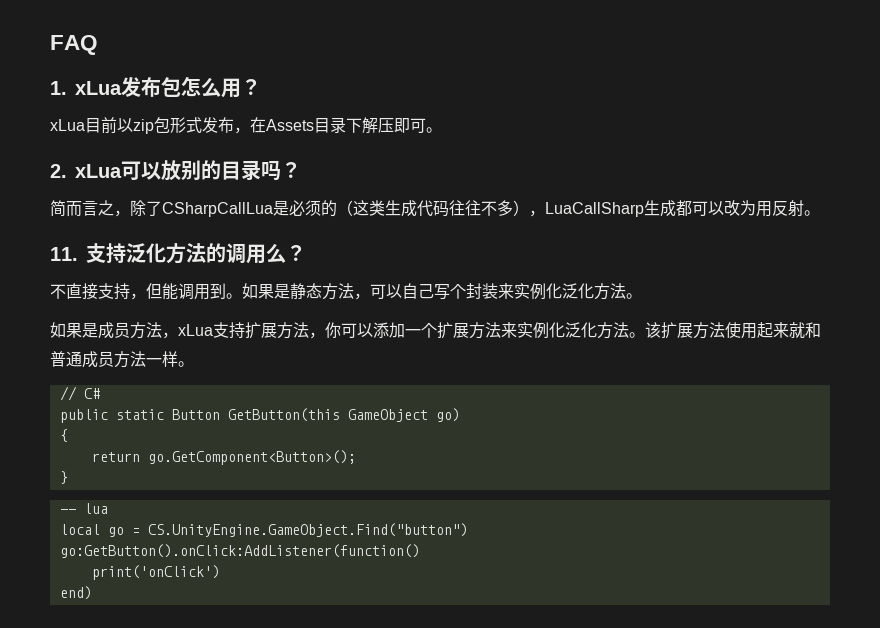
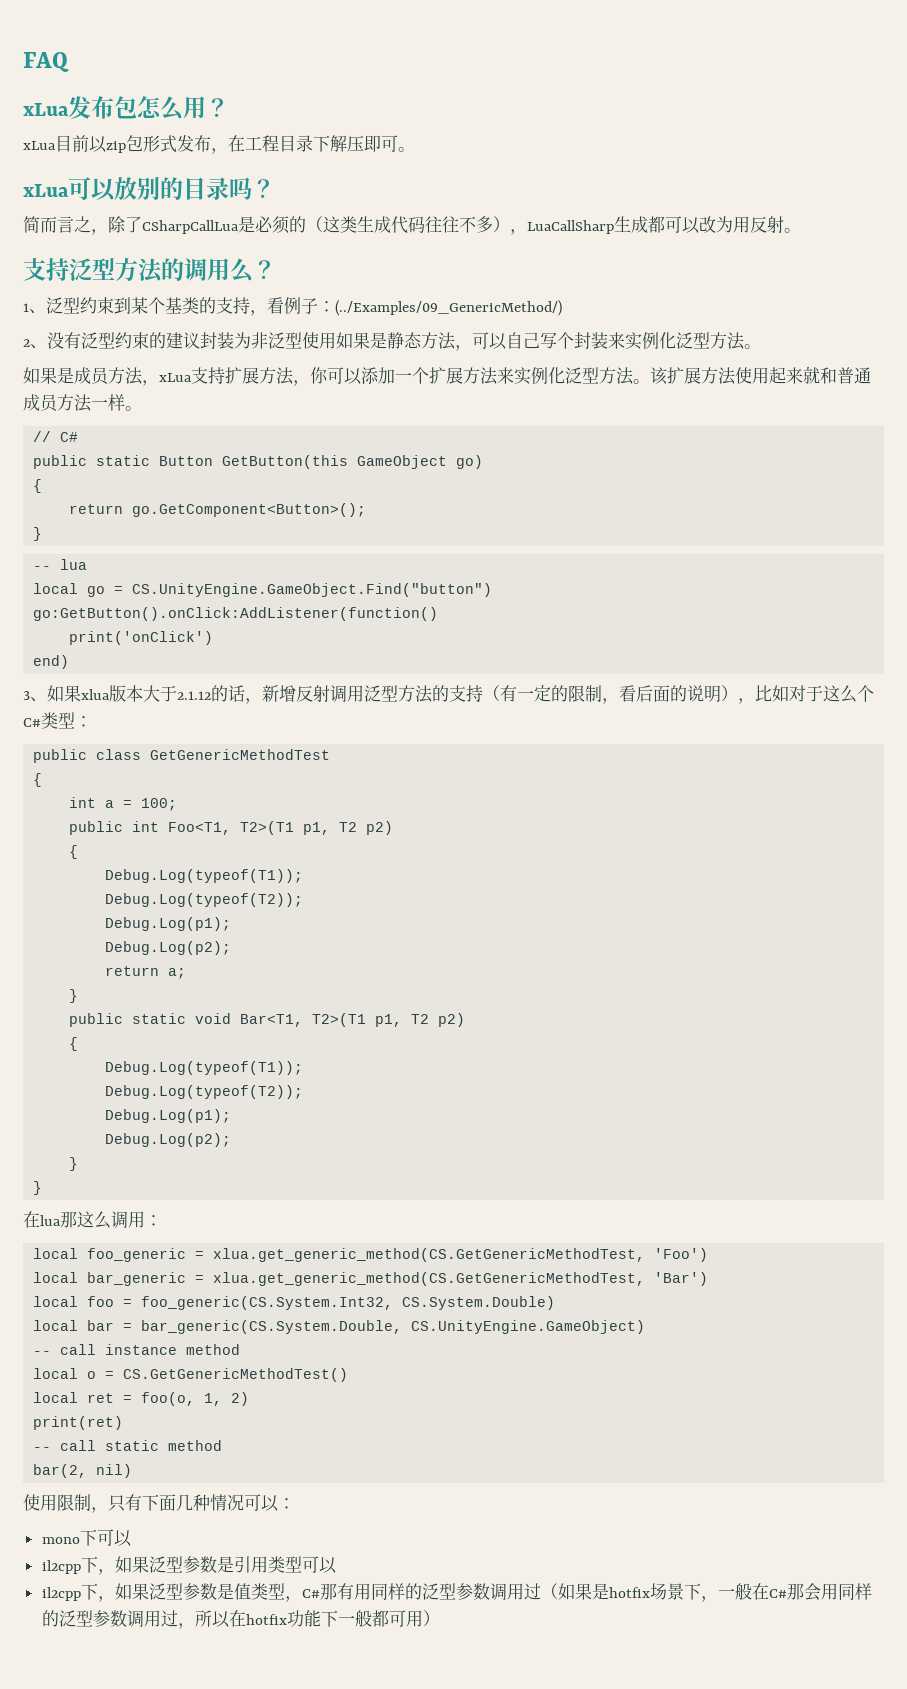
- 1. xLua发布包怎么用？
+ xLua发布包怎么用？
- xLua目前以zip包形式发布，在Assets目录下解压即可。
+ xLua目前以zip包形式发布，在工程目录下解压即可。
- 2. xLua可以放别的目录吗？
+ xLua可以放别的目录吗？
- 11.支持泛化方法的调用么？
+ 支持泛型方法的调用么？
- 不直接支持，但能调用到。如果是静态方法，可以自己写个封装来实例化泛化方法。
+ 1、泛型约束到某个基类的支持，看例子：(../Examples/09_GenericMethod/)
+ 2、没有泛型约束的建议封装为非泛型使用如果是静态方法，可以自己写个封装来实例化泛型方法。
- 如果是成员方法，xLua支持扩展方法，你可以添加一个扩展方法来实例化泛化方法。
+ 如果是成员方法，xLua支持扩展方法，你可以添加一个扩展方法来实例化泛型方法。
+ 3、如果xlua版本大于2.1.12的话，新增反射调用泛型方法的支持（有一定的限制，看后面的说明），比如对于这么个C#类型：
+ public class GetGenericMethodTest
+ {
+ int a = 100;
+ public int Foo<T1, T2>(T1 p1, T2 p2)
+ {
+ Debug.Log(typeof(T1));
+ Debug.Log(typeof(T2));
+ Debug.Log(p1);
+ Debug.Log(p2);
+ return a;
+ }
+ public static void Bar<T1, T2>(T1 p1, T2 p2)
+ {
+ Debug.Log(typeof(T1));
+ Debug.Log(typeof(T2));
+ Debug.Log(p1);
+ Debug.Log(p2);
+ }
+ }
+ 在lua那这么调用：
+ local foo_generic = xlua.get_generic_method(CS.GetGenericMethodTest, 'Foo')
+ local bar_generic = xlua.get_generic_method(CS.GetGenericMethodTest, 'Bar')
+ local foo = foo_generic(CS.System.Int32, CS.System.Double)
+ local bar = bar_generic(CS.System.Double, CS.UnityEngine.GameObject)
+ -- call instance method
+ local o = CS.GetGenericMethodTest()
+ local ret = foo(o, 1, 2)
+ print(ret)
+ -- call static method
+ bar(2, nil)
+ 使用限制，只有下面几种情况可以：
+ mono下可以
+ il2cpp下，如果泛型参数是引用类型可以
+ il2cpp下，如果泛型参数是值类型，C#那有用同样的泛型参数调用过（如果是hotfix场景下，一般在C#那会用同样的泛型参数调用过，所以在hotfix功能下一般都可用）

